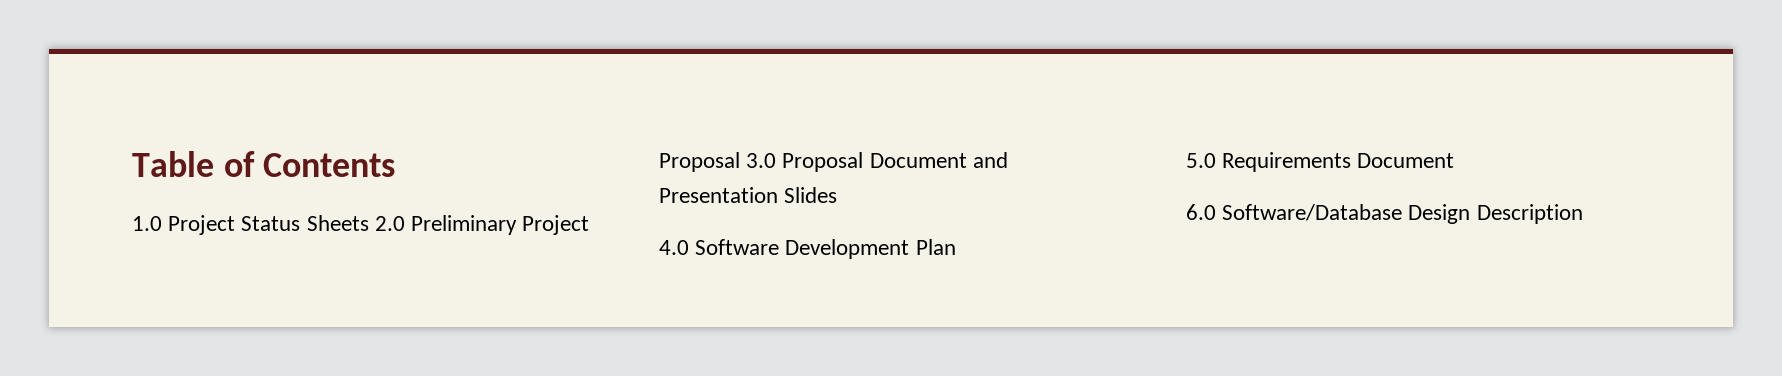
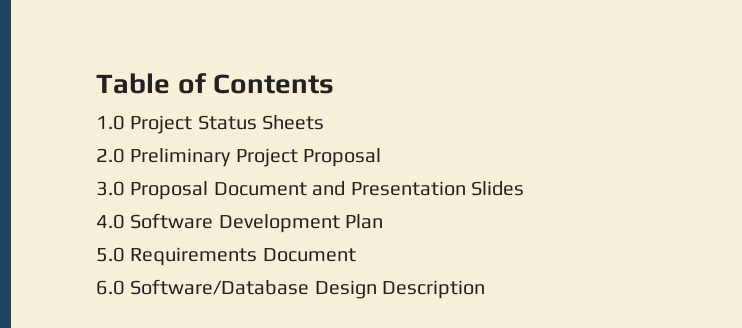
- 1.0 Project Status Sheets 2.0 Preliminary Project Proposal 3.0 Proposal Document and Presentation Slides
+ 1.0 Project Status Sheets
+ 2.0 Preliminary Project Proposal
+ 3.0 Proposal Document and Presentation Slides

